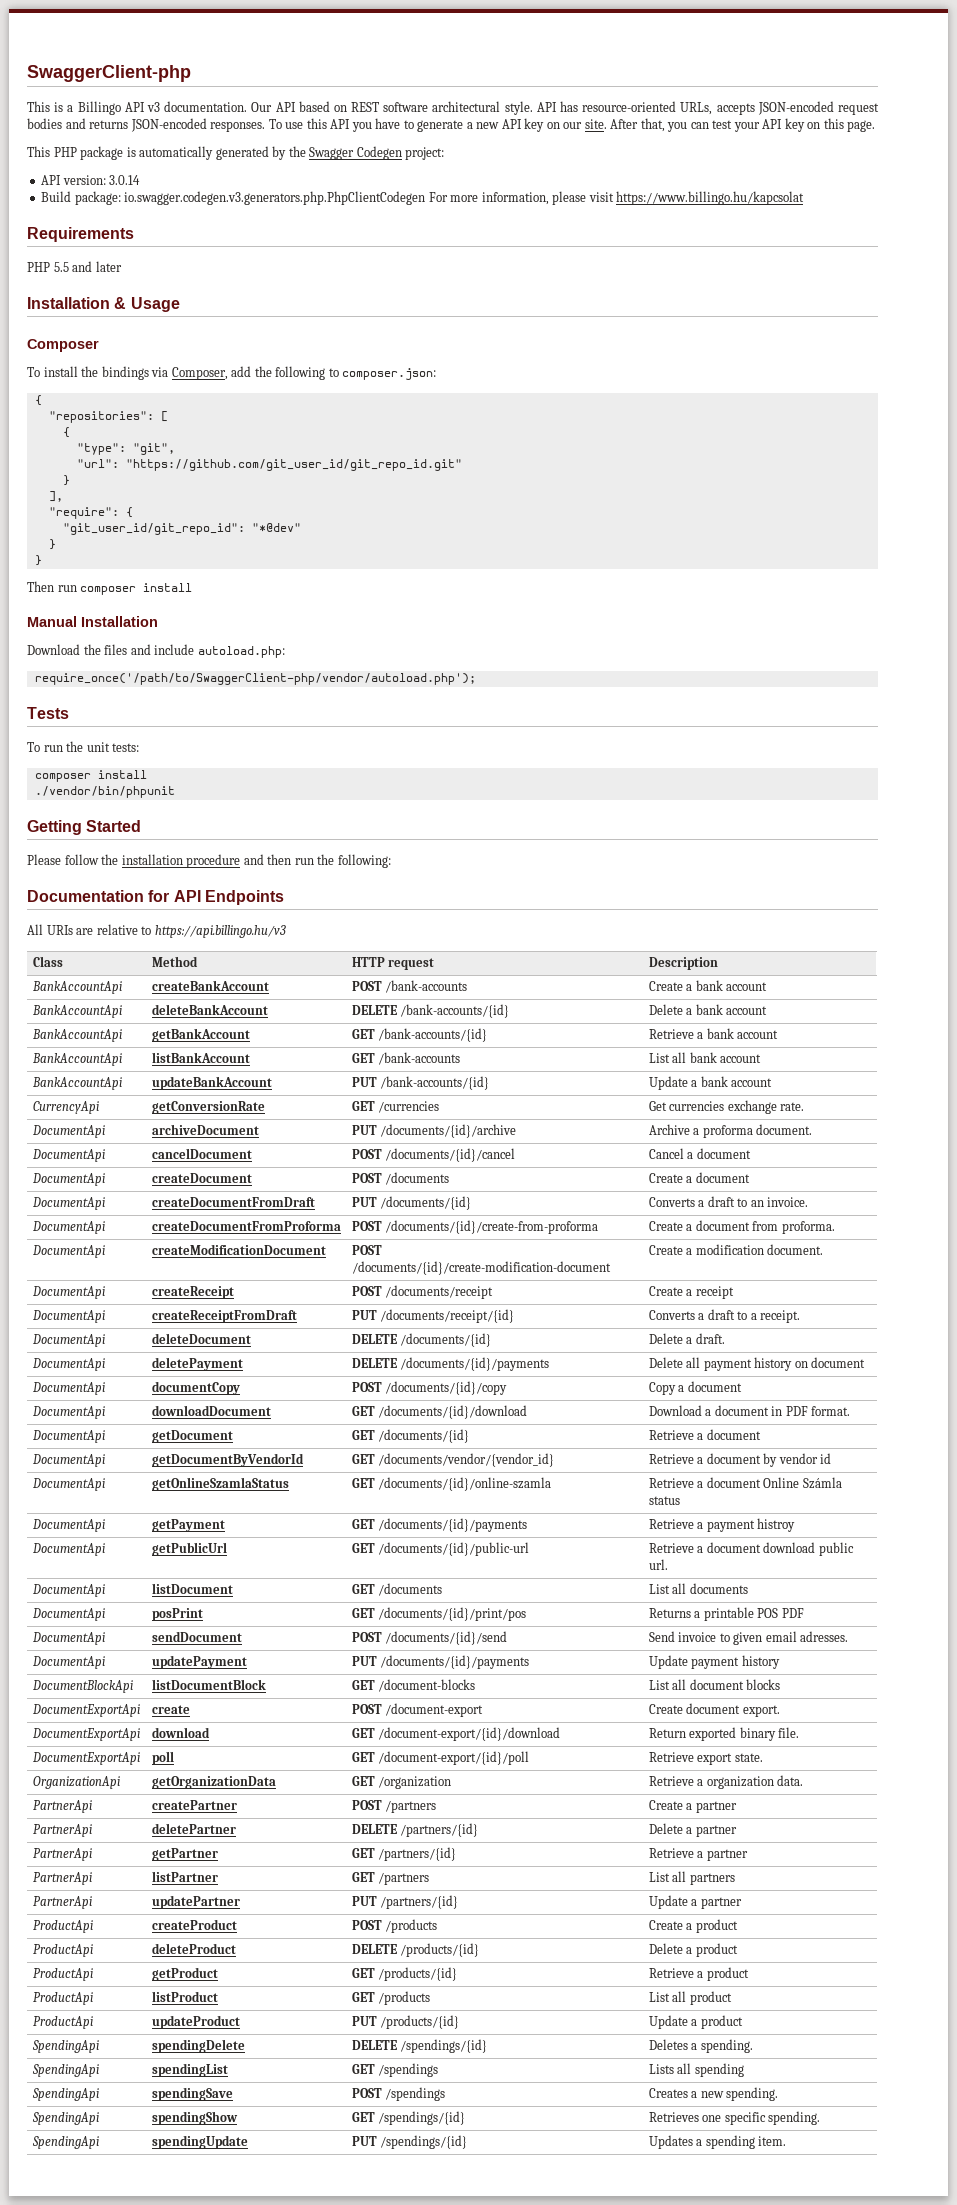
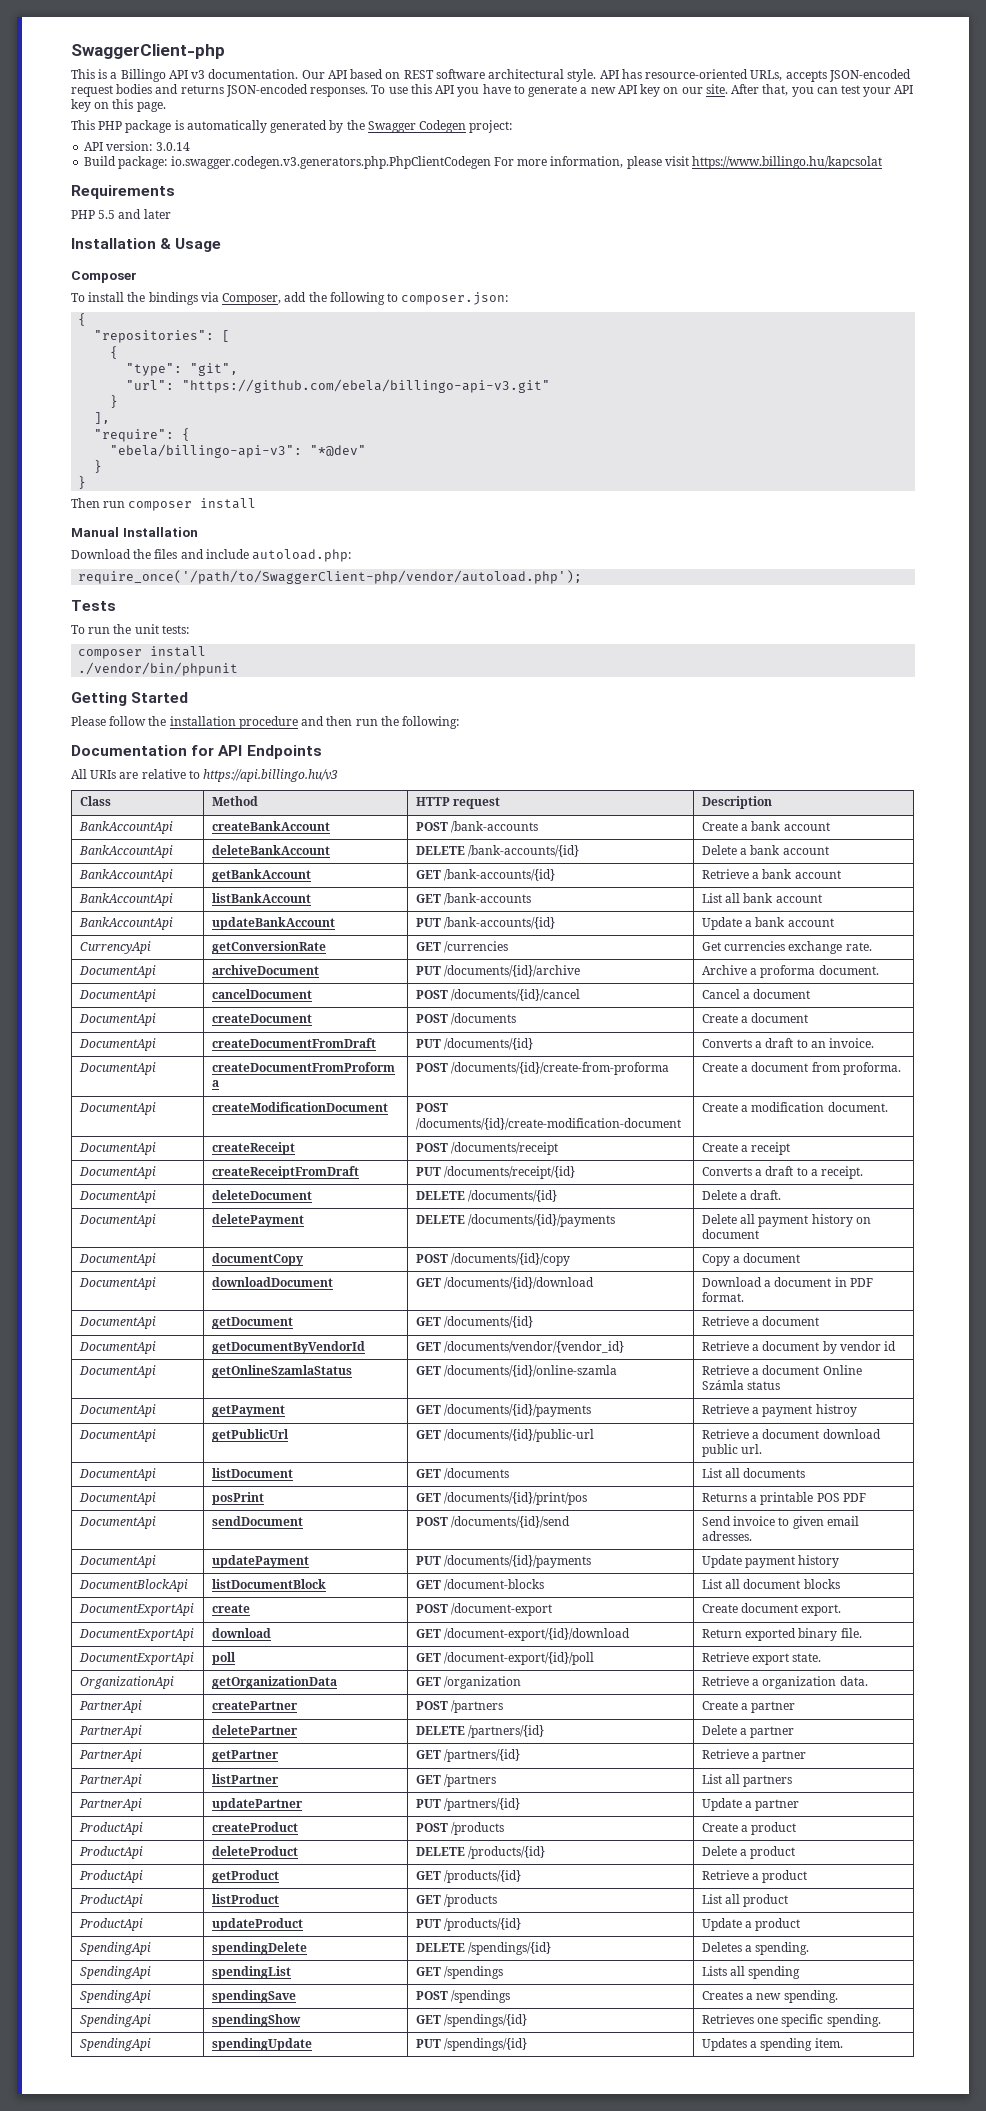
- "url": "https://github.com/git_user_id/git_repo_id.git"
+ "url": "https://github.com/ebela/billingo-api-v3.git"
- "git_user_id/git_repo_id": "*@dev"
+ "ebela/billingo-api-v3": "*@dev"

